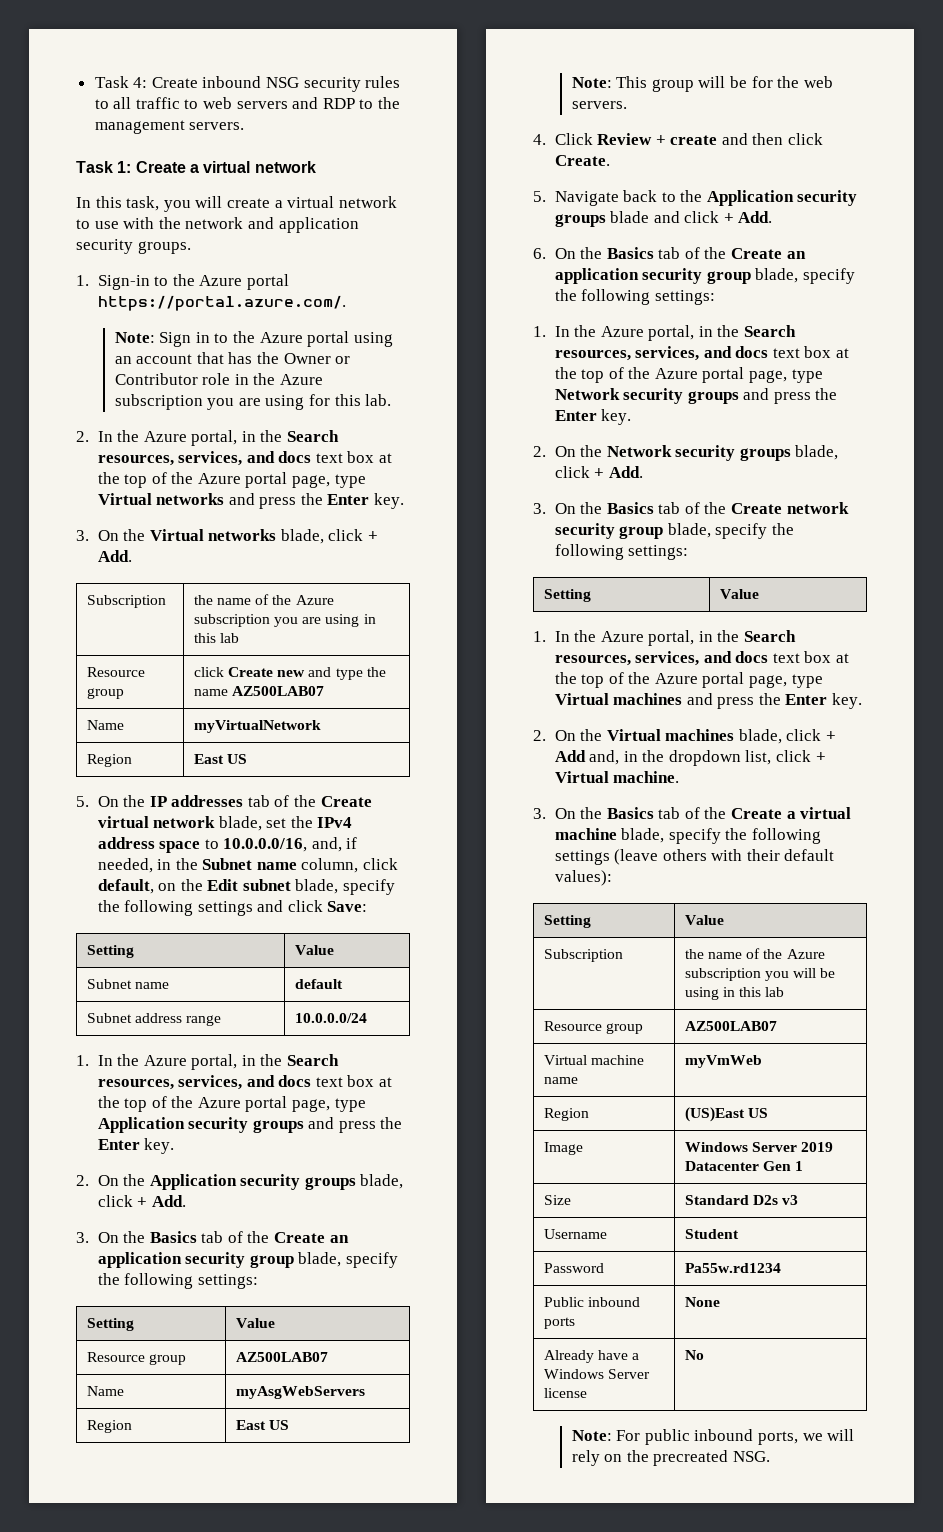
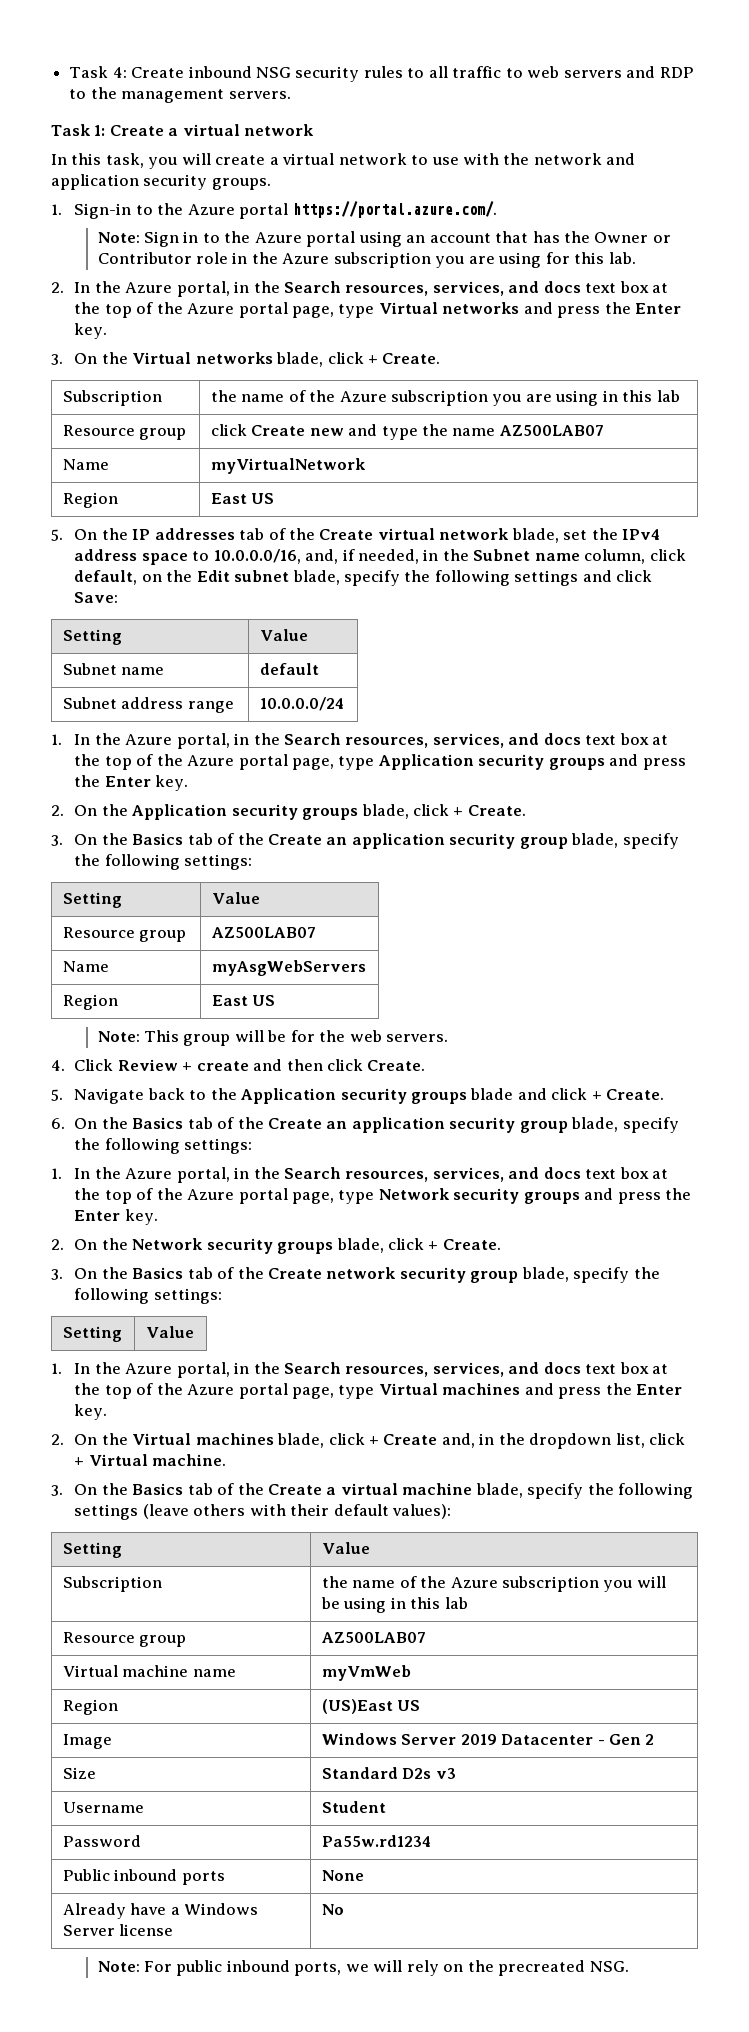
- 3. On the Virtual networks blade, click + Add.
+ 3. On the Virtual networks blade, click + Create.
- 2. On the Application security groups blade, click + Add.
+ 2. On the Application security groups blade, click + Create.
- 5. Navigate back to the Application security groups blade and click + Add.
+ 5. Navigate back to the Application security groups blade and click + Create.
- 2. On the Network security groups blade, click + Add.
+ 2. On the Network security groups blade, click + Create.
- 2. On the Virtual machines blade, click + Add and, in the dropdown list, click + Virtual machine.
+ 2. On the Virtual machines blade, click + Create and, in the dropdown list, click + Virtual machine.
- Image | Windows Server 2019 Datacenter Gen 1
+ Image | Windows Server 2019 Datacenter - Gen 2

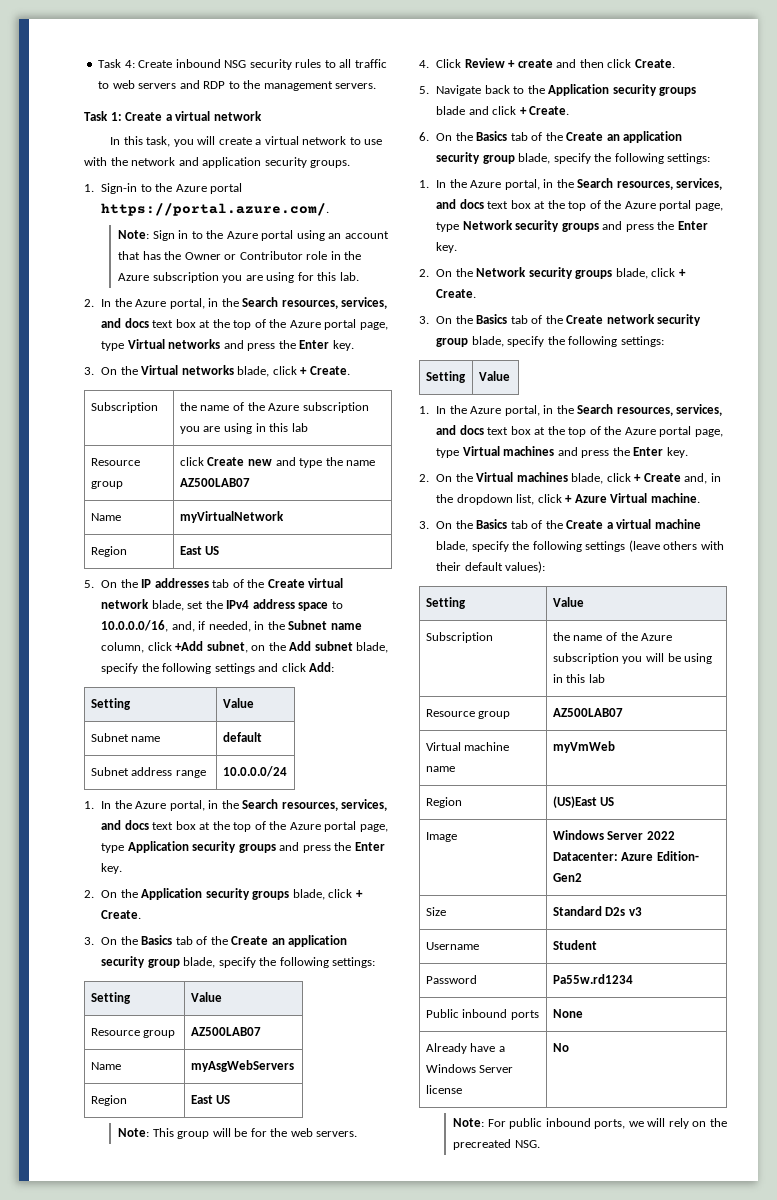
- 5. On the IP addresses tab of the Create virtual network blade, set the IPv4 address space to 10.0.0.0/16, and, if needed, in the Subnet name column, click default, on the Edit subnet blade, specify the following settings and click Save:
+ 5. On the IP addresses tab of the Create virtual network blade, set the IPv4 address space to 10.0.0.0/16, and, if needed, in the Subnet name column, click +Add subnet, on the Add subnet blade, specify the following settings and click Add:
- 2. On the Virtual machines blade, click + Create and, in the dropdown list, click + Virtual machine.
+ 2. On the Virtual machines blade, click + Create and, in the dropdown list, click + Azure Virtual machine.
- Image | Windows Server 2019 Datacenter - Gen 2
+ Image | Windows Server 2022 Datacenter: Azure Edition- Gen2

